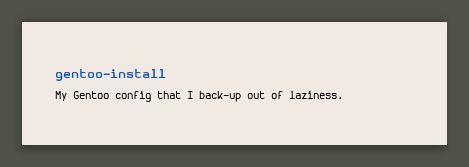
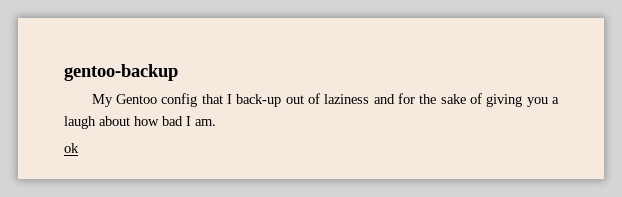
- gentoo-install
+ gentoo-backup
- My Gentoo config that I back-up out of laziness.
+ My Gentoo config that I back-up out of laziness and for the sake of giving you a laugh about how bad I am.
+ ok

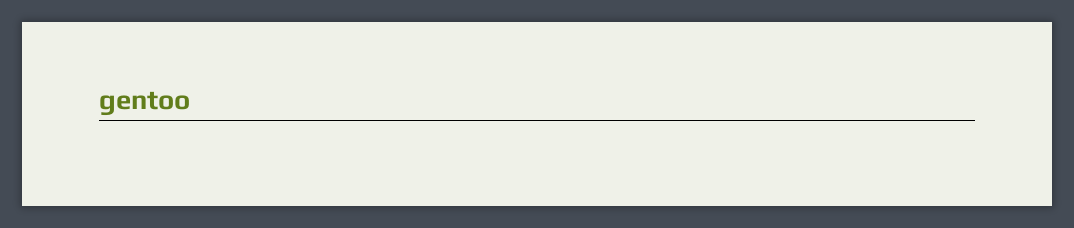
- gentoo-backup
- My Gentoo config that I back-up out of laziness and for the sake of giving you a laugh about how bad I am.
- ok
+ gentoo

